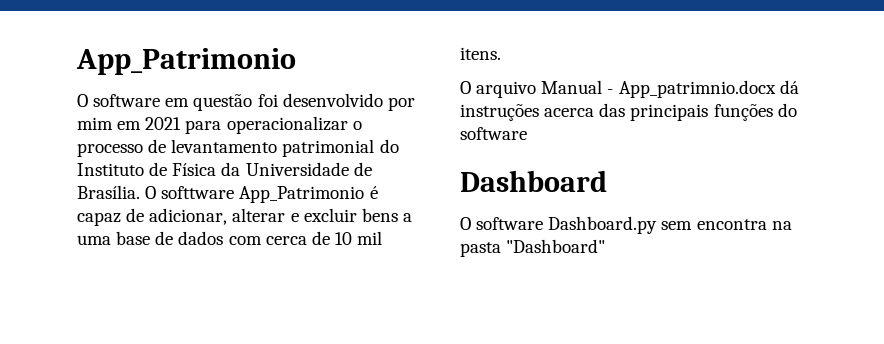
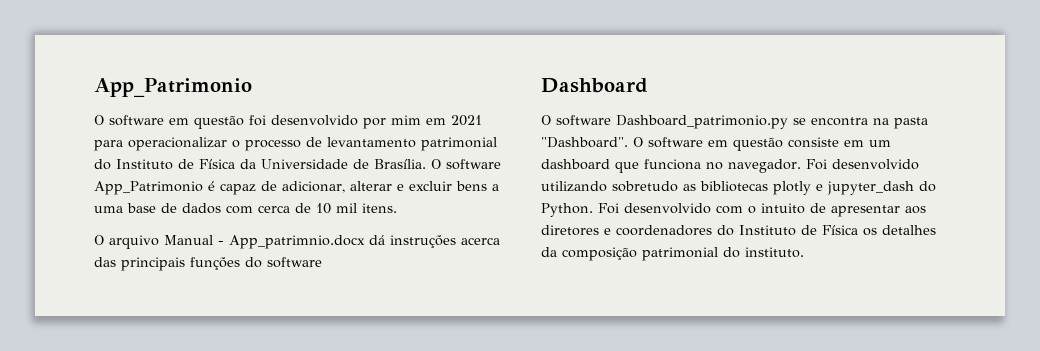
- O softtware App_Patrimonio é capaz de adicionar, alterar e excluir bens a uma base de dados com cerca de 10 mil itens.
+ O software App_Patrimonio é capaz de adicionar, alterar e excluir bens a uma base de dados com cerca de 10 mil itens.
- O software Dashboard.py sem encontra na pasta "Dashboard"
+ O software Dashboard_patrimonio.py se encontra na pasta "Dashboard". O software em questão consiste em um dashboard que funciona no navegador. Foi desenvolvido utilizando sobretudo as bibliotecas plotly e jupyter_dash do Python. Foi desenvolvido com o intuito de apresentar aos diretores e coordenadores do Instituto de Física os detalhes da composição patrimonial do instituto.

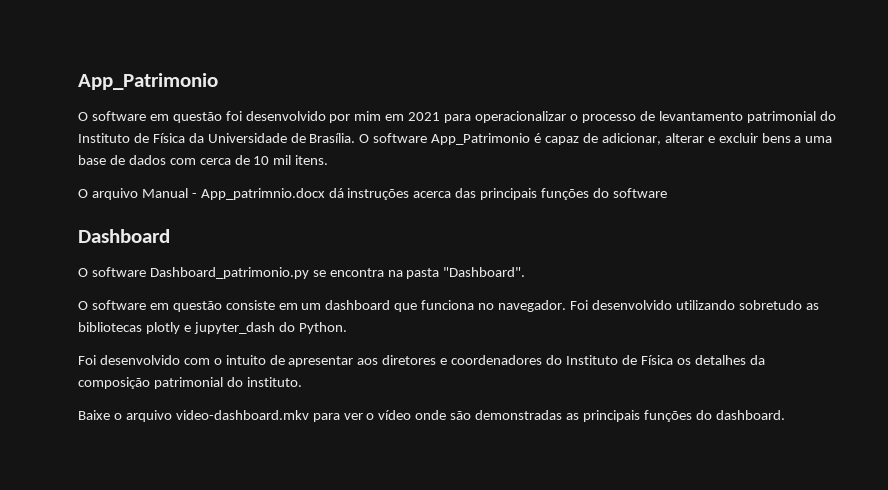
- O software Dashboard_patrimonio.py se encontra na pasta "Dashboard". O software em questão consiste em um dashboard que funciona no navegador.
+ O software Dashboard_patrimonio.py se encontra na pasta "Dashboard".
+ O software em questão consiste em um dashboard que funciona no navegador.
- Foi desenvolvido utilizando sobretudo as bibliotecas plotly e jupyter_dash do Python. Foi desenvolvido com o intuito de apresentar aos diretores e coordenadores do Instituto de Física os detalhes da composição patrimonial do instituto.
+ Foi desenvolvido utilizando sobretudo as bibliotecas plotly e jupyter_dash do Python.
+ Foi desenvolvido com o intuito de apresentar aos diretores e coordenadores do Instituto de Física os detalhes da composição patrimonial do instituto.
+ Baixe o arquivo video-dashboard.mkv para ver o vídeo onde são demonstradas as principais funções do dashboard.

